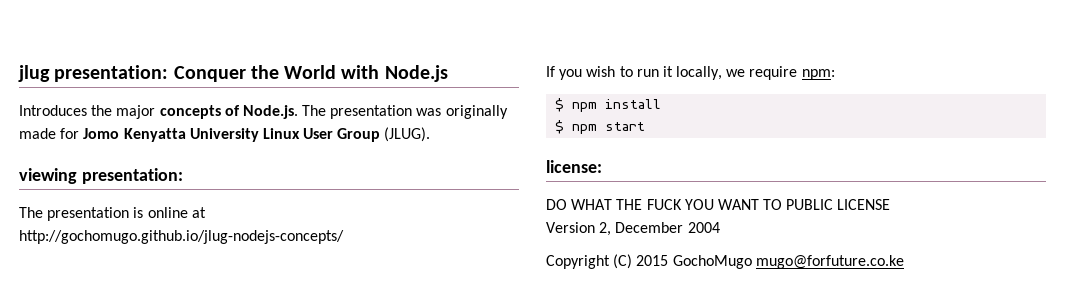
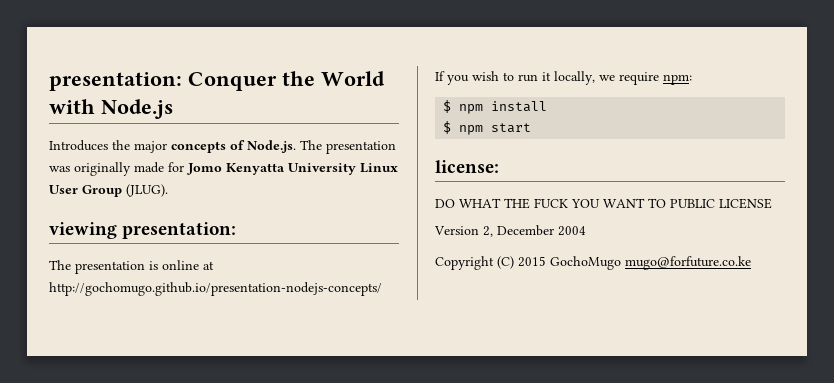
- jlug presentation: Conquer the World with Node.js
+ presentation: Conquer the World with Node.js
- The presentation is online at http://gochomugo.github.io/jlug-nodejs-concepts/
+ The presentation is online at http://gochomugo.github.io/presentation-nodejs-concepts/

